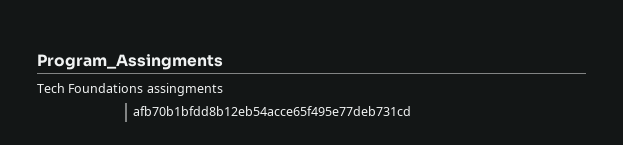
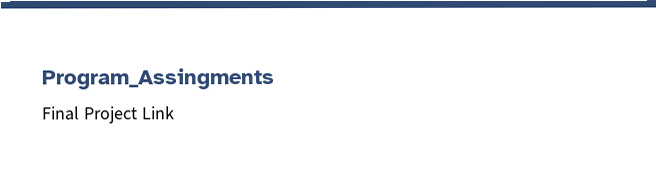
- Tech Foundations assingments
- afb70b1bfdd8b12eb54acce65f495e77deb731cd
+ Final Project Link

